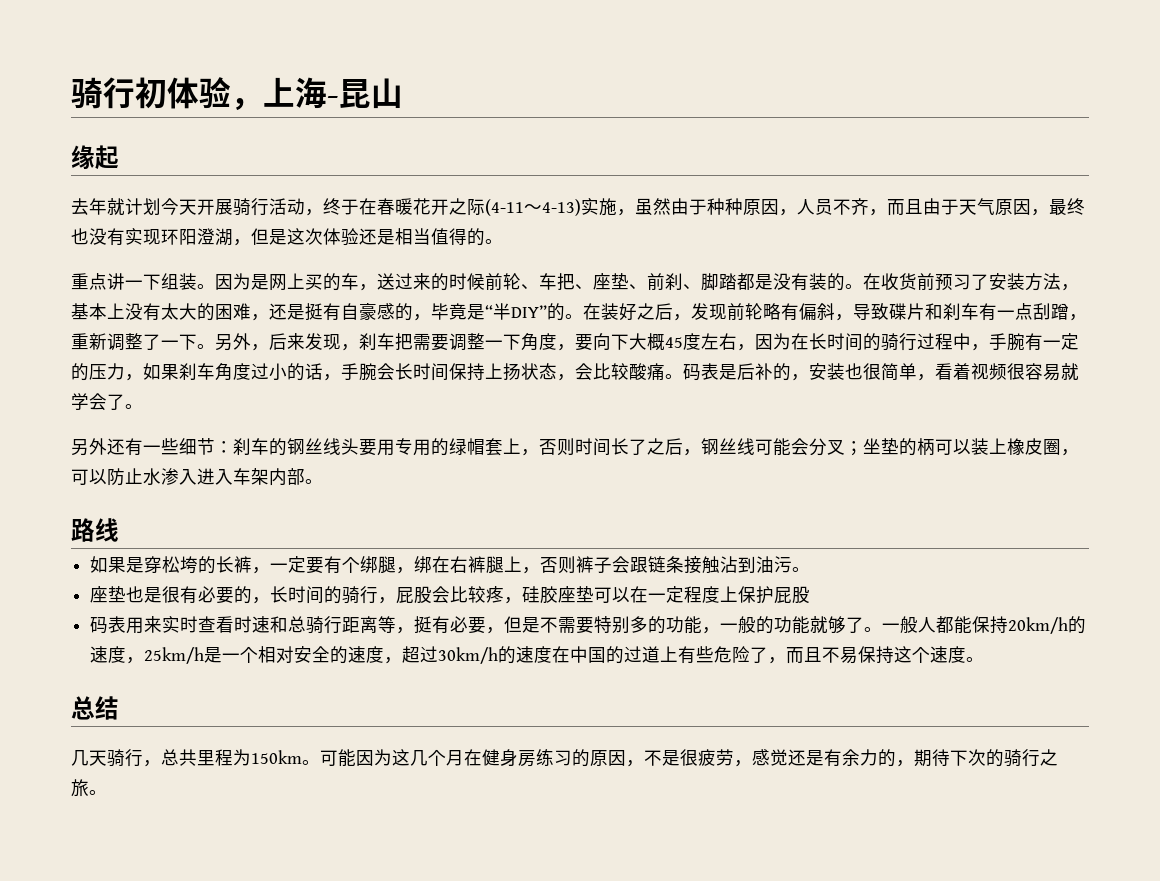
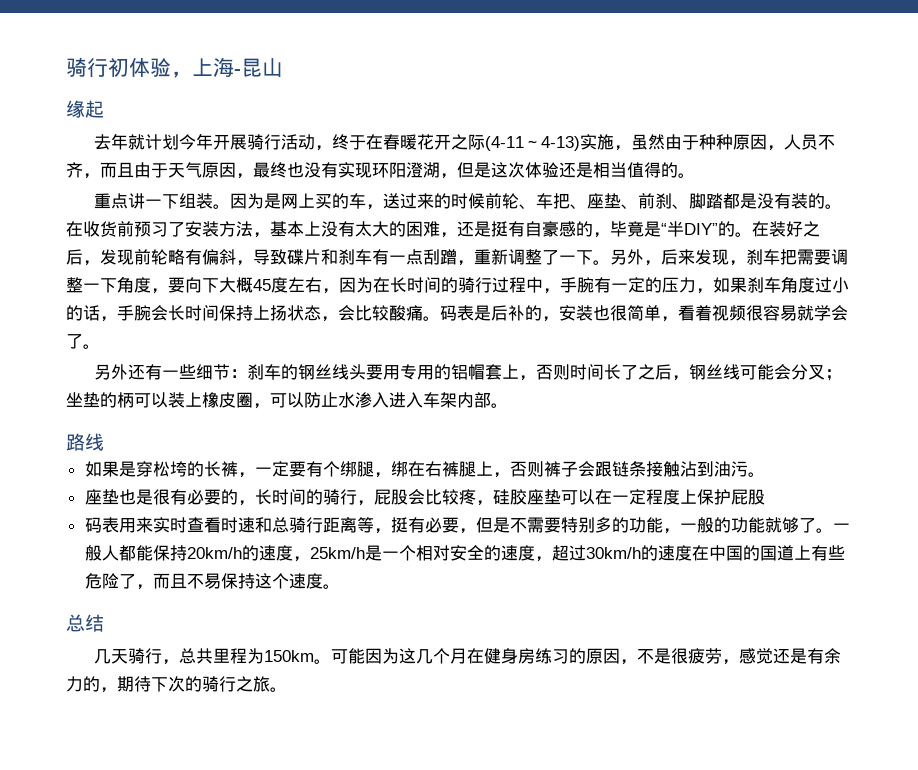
- 去年就计划今天开展骑行活动，终于在春暖花开之际(4-11～4-13)实施，虽然由于种种原因，人员不齐，而且由于天气原因，最终也没有实现环阳澄湖，但是这次体验还是相当值得的。
+ 去年就计划今年开展骑行活动，终于在春暖花开之际(4-11～4-13)实施，虽然由于种种原因，人员不齐，而且由于天气原因，最终也没有实现环阳澄湖，但是这次体验还是相当值得的。
- 另外还有一些细节：刹车的钢丝线头要用专用的绿帽套上，否则时间长了之后，钢丝线可能会分叉；坐垫的柄可以装上橡皮圈，可以防止水渗入进入车架内部。
+ 另外还有一些细节：刹车的钢丝线头要用专用的铝帽套上，否则时间长了之后，钢丝线可能会分叉；坐垫的柄可以装上橡皮圈，可以防止水渗入进入车架内部。
- 一般人都能保持20km/h的速度，25km/h是一个相对安全的速度，超过30km/h的速度在中国的过道上有些危险了，而且不易保持这个速度。
+ 一般人都能保持20km/h的速度，25km/h是一个相对安全的速度，超过30km/h的速度在中国的国道上有些危险了，而且不易保持这个速度。

